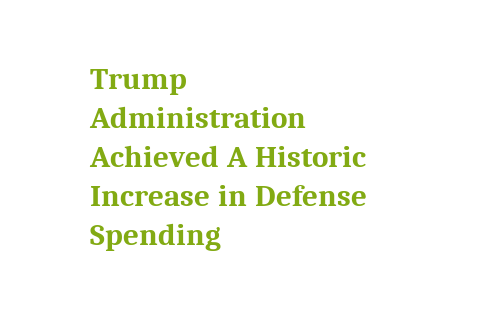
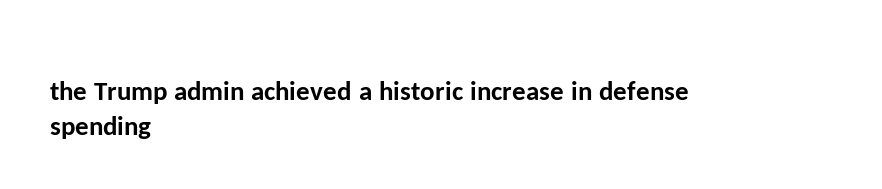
- Trump Administration Achieved A Historic Increase in Defense Spending
+ the Trump admin achieved a historic increase in defense spending

